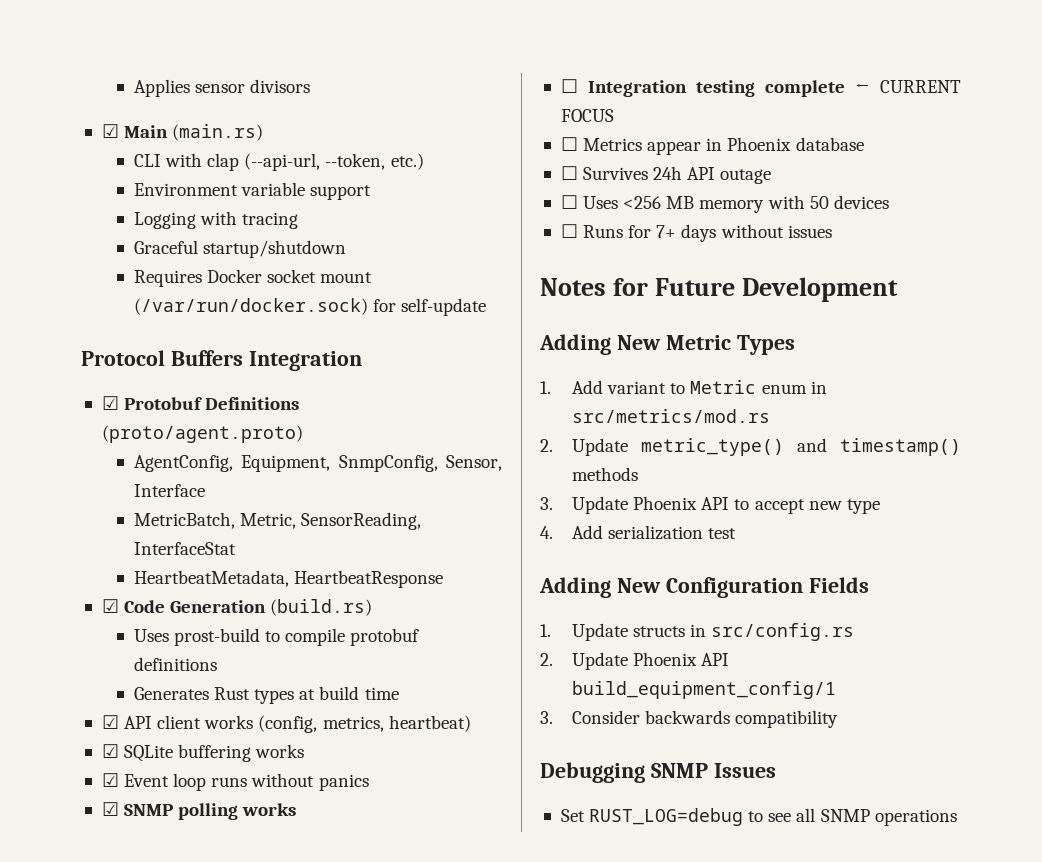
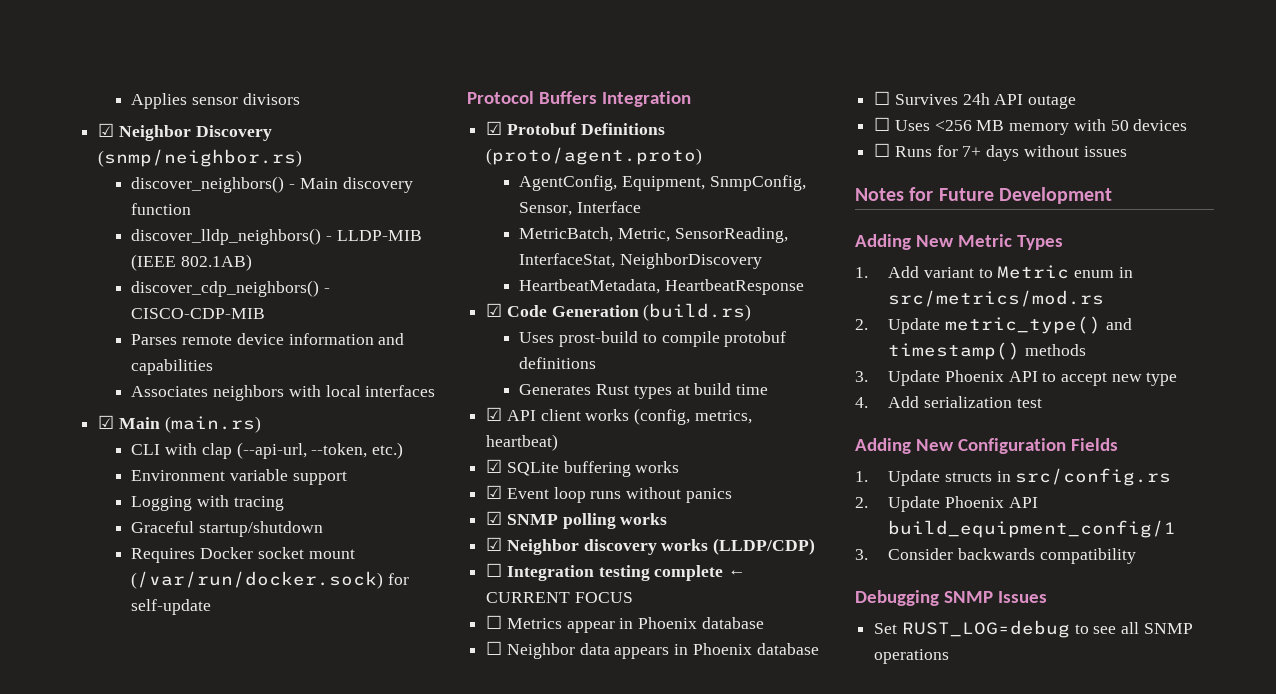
+ ☑ Neighbor Discovery (snmp/neighbor.rs)
+ discover_neighbors() - Main discovery function
+ discover_lldp_neighbors() - LLDP-MIB (IEEE 802.1AB)
+ discover_cdp_neighbors() - CISCO-CDP-MIB
+ Parses remote device information and capabilities
+ Associates neighbors with local interfaces
- MetricBatch, Metric, SensorReading, InterfaceStat
+ MetricBatch, Metric, SensorReading, InterfaceStat, NeighborDiscovery
+ ☑ Neighbor discovery works (LLDP/CDP)
+ ☐ Neighbor data appears in Phoenix database

